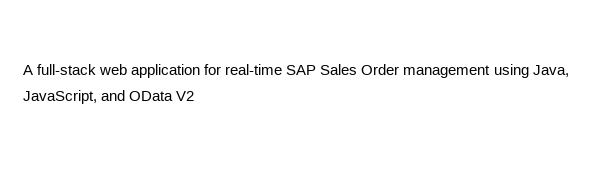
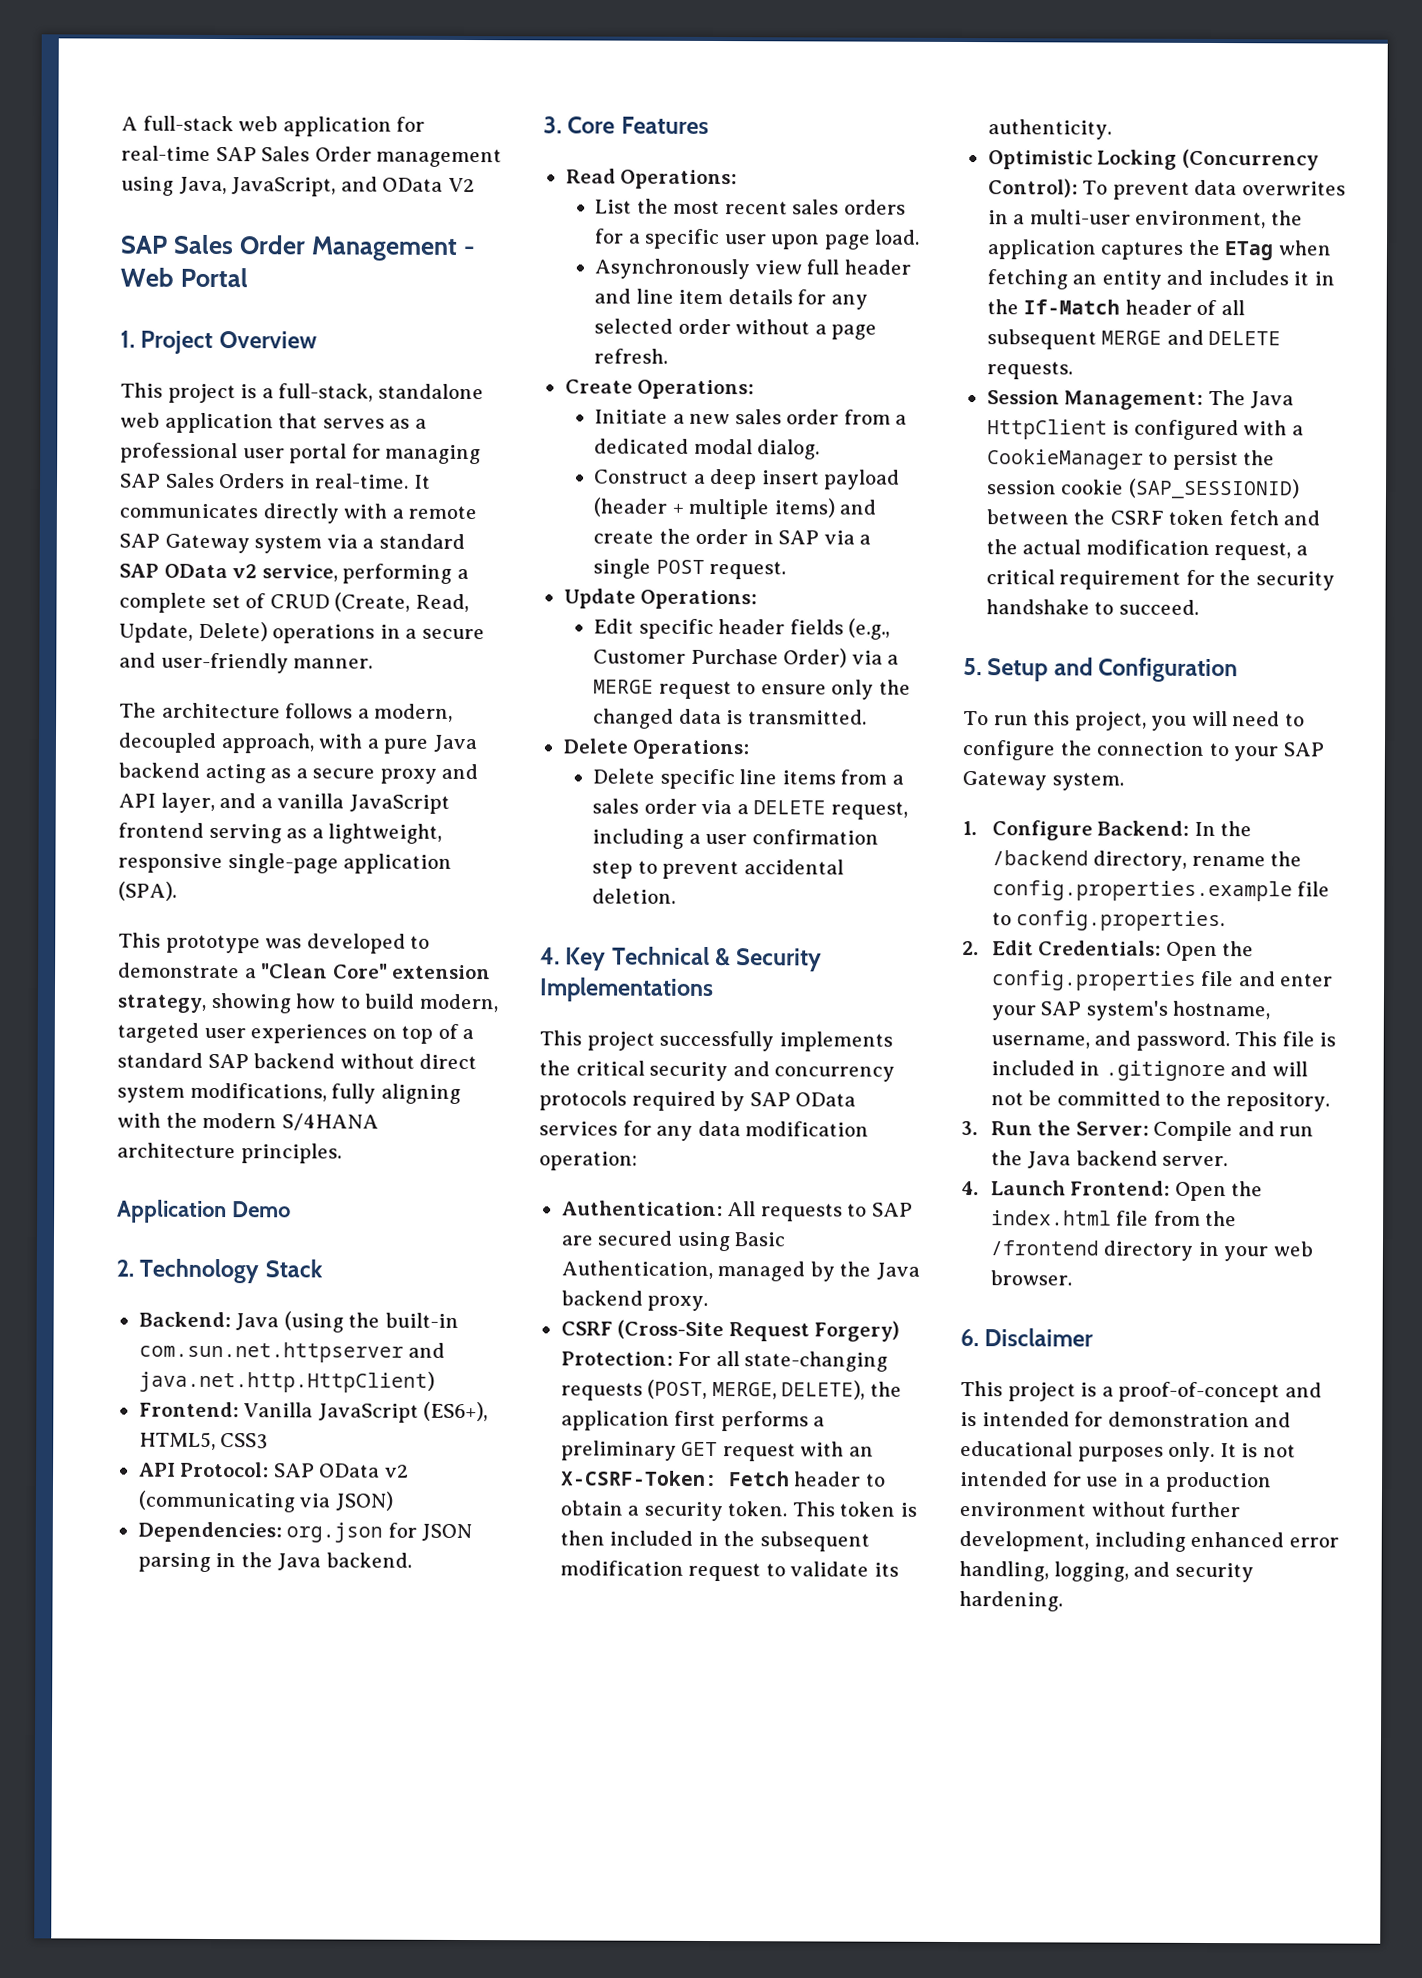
+ SAP Sales Order Management - Web Portal
+ 1. Project Overview
+ This project is a full-stack, standalone web application that serves as a professional user portal for managing SAP Sales Orders in real-time. It communicates directly with a remote SAP Gateway system via a standard SAP OData v2 service, performing a complete set of CRUD (Create, Read, Update, Delete) operations in a secure and user-friendly manner.
+ The architecture follows a modern, decoupled approach, with a pure Java backend acting as a secure proxy and API layer, and a vanilla JavaScript frontend serving as a lightweight, responsive single-page application (SPA).
+ This prototype was developed to demonstrate a "Clean Core" extension strategy, showing how to build modern, targeted user experiences on top of a standard SAP backend without direct system modifications, fully aligning with the modern S/4HANA architecture principles.
+ Application Demo
+ 2. Technology Stack
+ Backend: Java (using the built-in com.sun.net.httpserver and java.net.http.HttpClient)
+ Frontend: Vanilla JavaScript (ES6+), HTML5, CSS3
+ API Protocol: SAP OData v2 (communicating via JSON)
+ Dependencies: org.json for JSON parsing in the Java backend.
+ 3. Core Features
+ Read Operations:
+ List the most recent sales orders for a specific user upon page load.
+ Asynchronously view full header and line item details for any selected order without a page refresh.
+ Create Operations:
+ Initiate a new sales order from a dedicated modal dialog.
+ Construct a deep insert payload (header + multiple items) and create the order in SAP via a single POST request.
+ Update Operations:
+ Edit specific header fields (e.g., Customer Purchase Order) via a MERGE request to ensure only the changed data is transmitted.
+ Delete Operations:
+ Delete specific line items from a sales order via a DELETE request, including a user confirmation step to prevent accidental deletion.
+ 4. Key Technical & Security Implementations
+ This project successfully implements the critical security and concurrency protocols required by SAP OData services for any data modification operation:
+ Authentication: All requests to SAP are secured using Basic Authentication, managed by the Java backend proxy.
+ CSRF (Cross-Site Request Forgery) Protection: For all state-changing requests (POST, MERGE, DELETE), the application first performs a preliminary GET request with an X-CSRF-Token: Fetch header to obtain a security token. This token is then included in the subsequent modification request to validate its authenticity.
+ Optimistic Locking (Concurrency Control): To prevent data overwrites in a multi-user environment, the application captures the ETag when fetching an entity and includes it in the If-Match header of all subsequent MERGE and DELETE requests.
+ Session Management: The Java HttpClient is configured with a CookieManager to persist the session cookie (SAP_SESSIONID) between the CSRF token fetch and the actual modification request, a critical requirement for the security handshake to succeed.
+ 5. Setup and Configuration
+ To run this project, you will need to configure the connection to your SAP Gateway system.
+ 1. Configure Backend: In the /backend directory, rename the config.properties.example file to config.properties.
+ 2. Edit Credentials: Open the config.properties file and enter your SAP system's hostname, username, and password. This file is included in .gitignore and will not be committed to the repository.
+ 3. Run the Server: Compile and run the Java backend server.
+ 4. Launch Frontend: Open the index.html file from the /frontend directory in your web browser.
+ 6. Disclaimer
+ This project is a proof-of-concept and is intended for demonstration and educational purposes only. It is not intended for use in a production environment without further development, including enhanced error handling, logging, and security hardening.

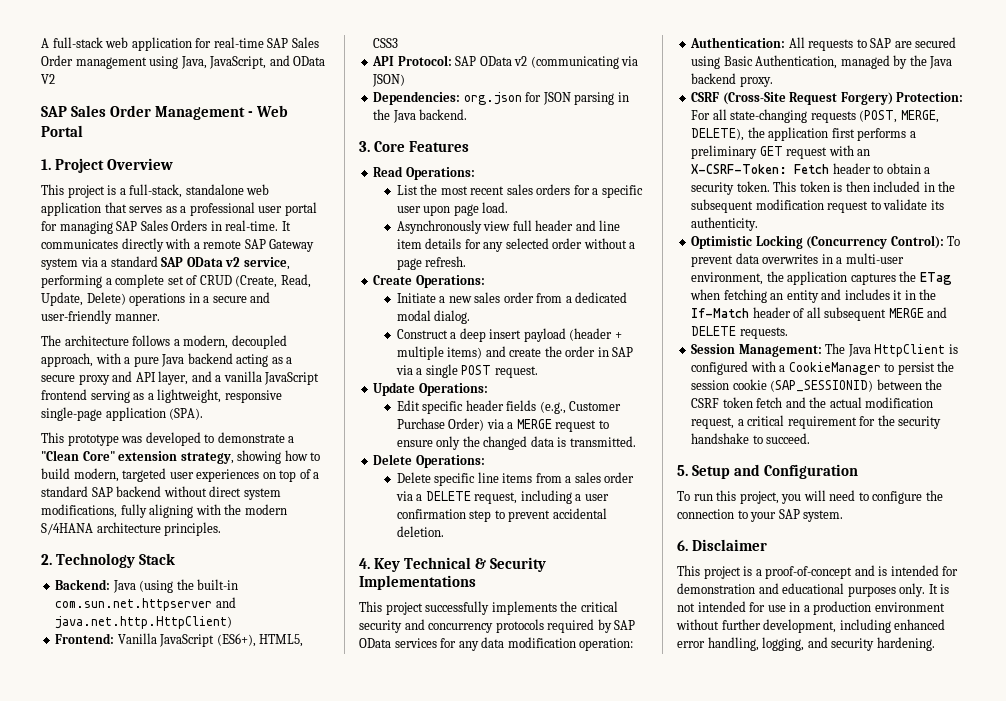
- Application Demo
- To run this project, you will need to configure the connection to your SAP Gateway system.
+ To run this project, you will need to configure the connection to your SAP system.
- 1. Configure Backend: In the /backend directory, rename the config.properties.example file to config.properties.
- 2. Edit Credentials: Open the config.properties file and enter your SAP system's hostname, username, and password. This file is included in .gitignore and will not be committed to the repository.
- 3. Run the Server: Compile and run the Java backend server.
- 4. Launch Frontend: Open the index.html file from the /frontend directory in your web browser.

